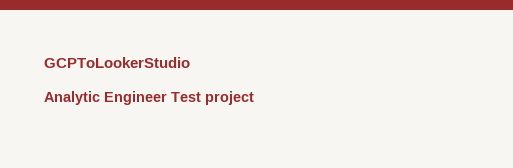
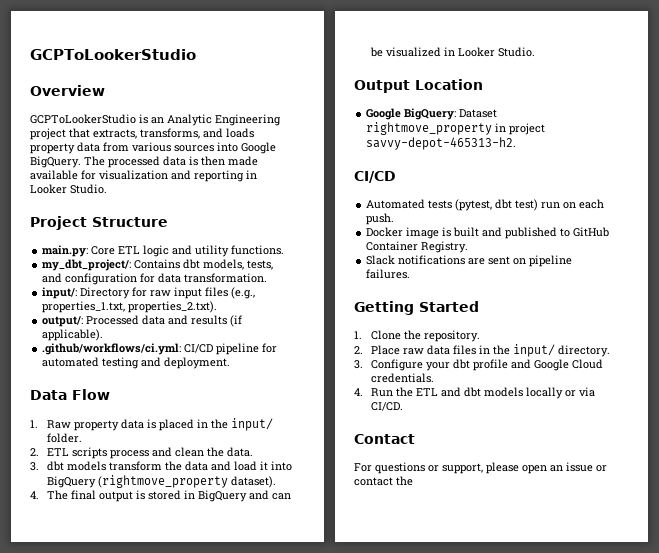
- Analytic Engineer Test project
+ Overview
+ GCPToLookerStudio is an Analytic Engineering project that extracts, transforms, and loads property data from various sources into Google BigQuery. The processed data is then made available for visualization and reporting in Looker Studio.
+ Project Structure
+ main.py: Core ETL logic and utility functions.
+ my_dbt_project/: Contains dbt models, tests, and configuration for data transformation.
+ input/: Directory for raw input files (e.g., properties_1.txt, properties_2.txt).
+ output/: Processed data and results (if applicable).
+ .github/workflows/ci.yml: CI/CD pipeline for automated testing and deployment.
+ Data Flow
+ 1. Raw property data is placed in the input/ folder.
+ 2. ETL scripts process and clean the data.
+ 3. dbt models transform the data and load it into BigQuery (rightmove_property dataset).
+ 4. The final output is stored in BigQuery and can be visualized in Looker Studio.
+ Output Location
+ Google BigQuery: Dataset rightmove_property in project savvy-depot-465313-h2.
+ CI/CD
+ Automated tests (pytest, dbt test) run on each push.
+ Docker image is built and published to GitHub Container Registry.
+ Slack notifications are sent on pipeline failures.
+ Getting Started
+ 1. Clone the repository.
+ 2. Place raw data files in the input/ directory.
+ 3. Configure your dbt profile and Google Cloud credentials.
+ 4. Run the ETL and dbt models locally or via CI/CD.
+ Contact
+ For questions or support, please open an issue or contact the

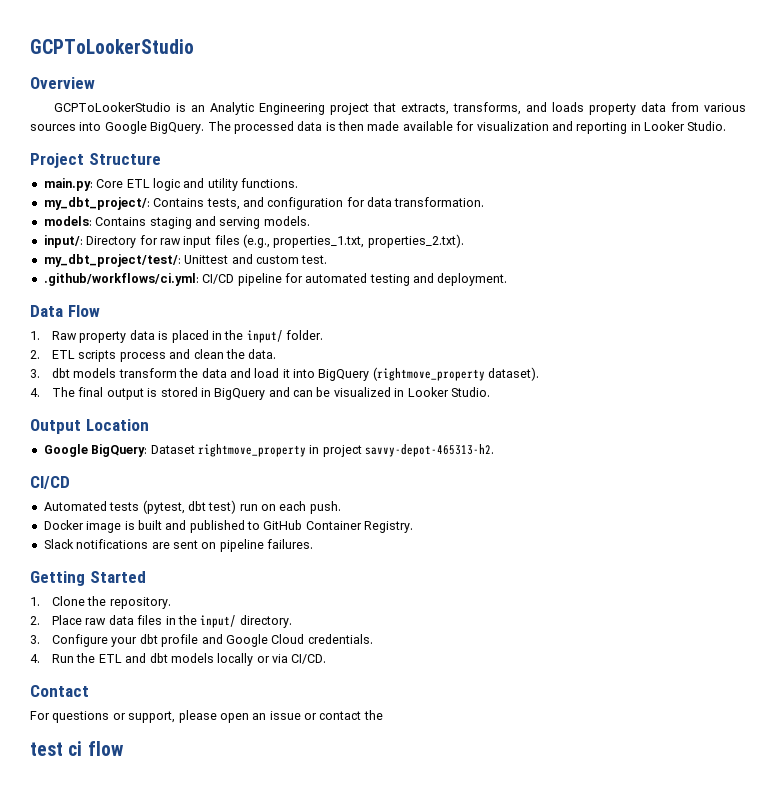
- my_dbt_project/: Contains dbt models, tests, and configuration for data transformation.
+ my_dbt_project/: Contains tests, and configuration for data transformation.
+ models: Contains staging and serving models.
- output/: Processed data and results (if applicable).
+ my_dbt_project/test/: Unittest and custom test.
+ test ci flow

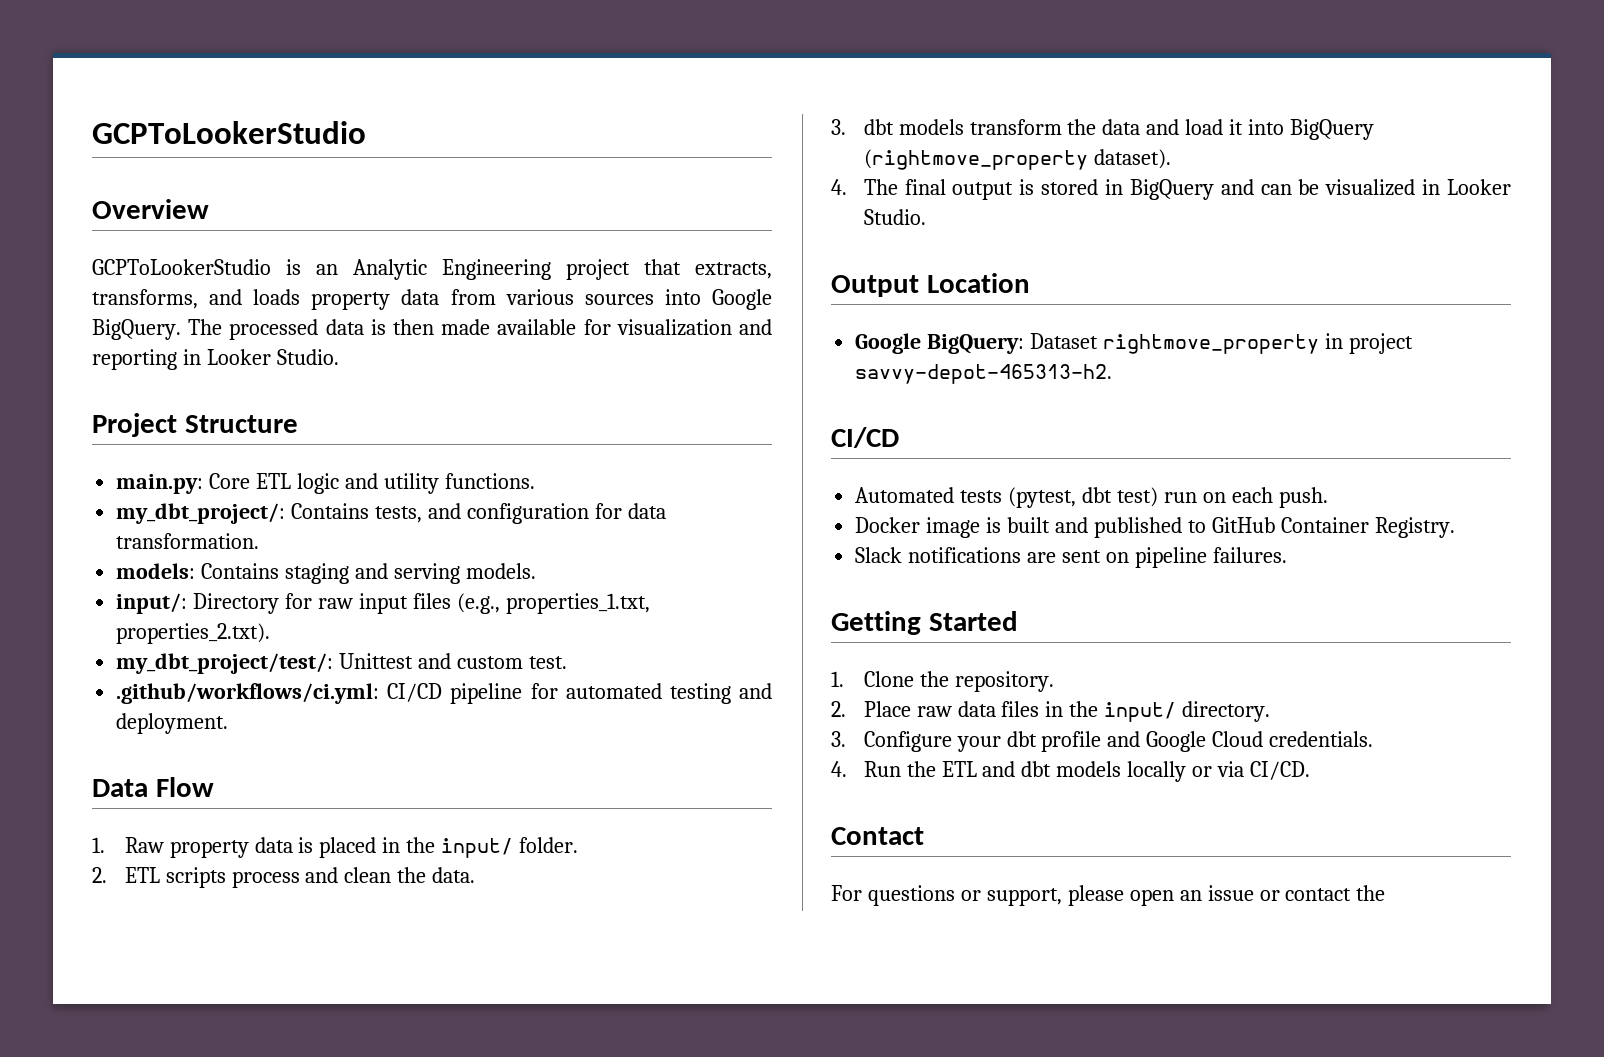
- test ci flow

